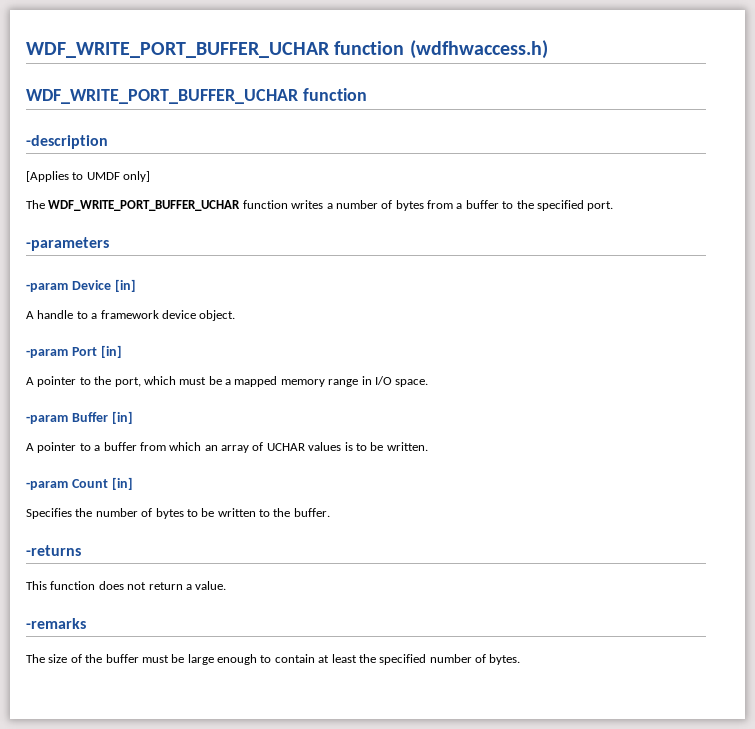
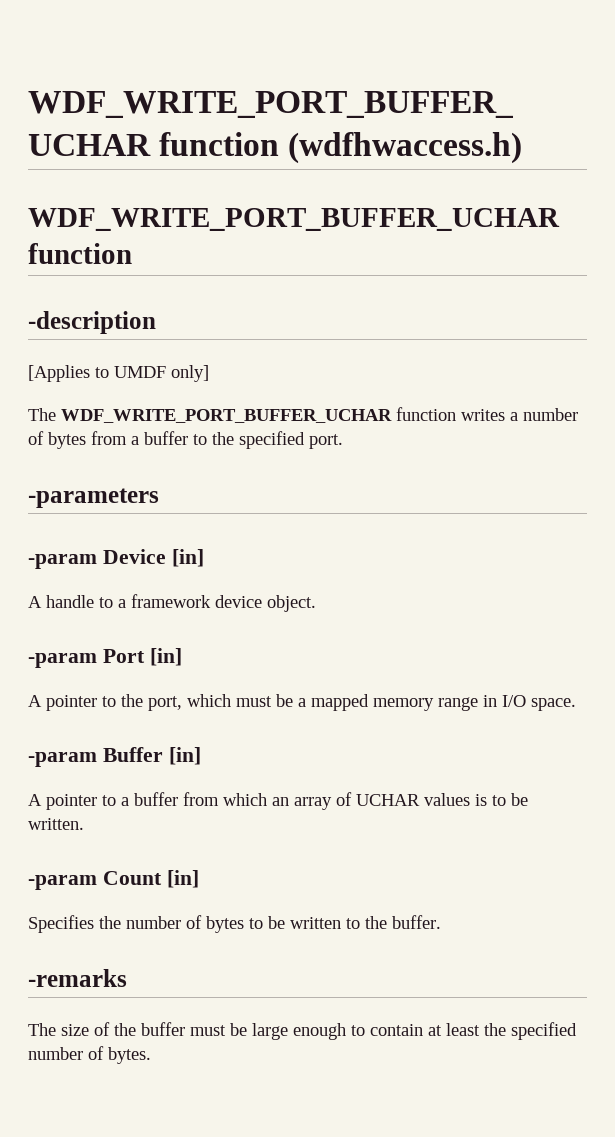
- -returns
- This function does not return a value.

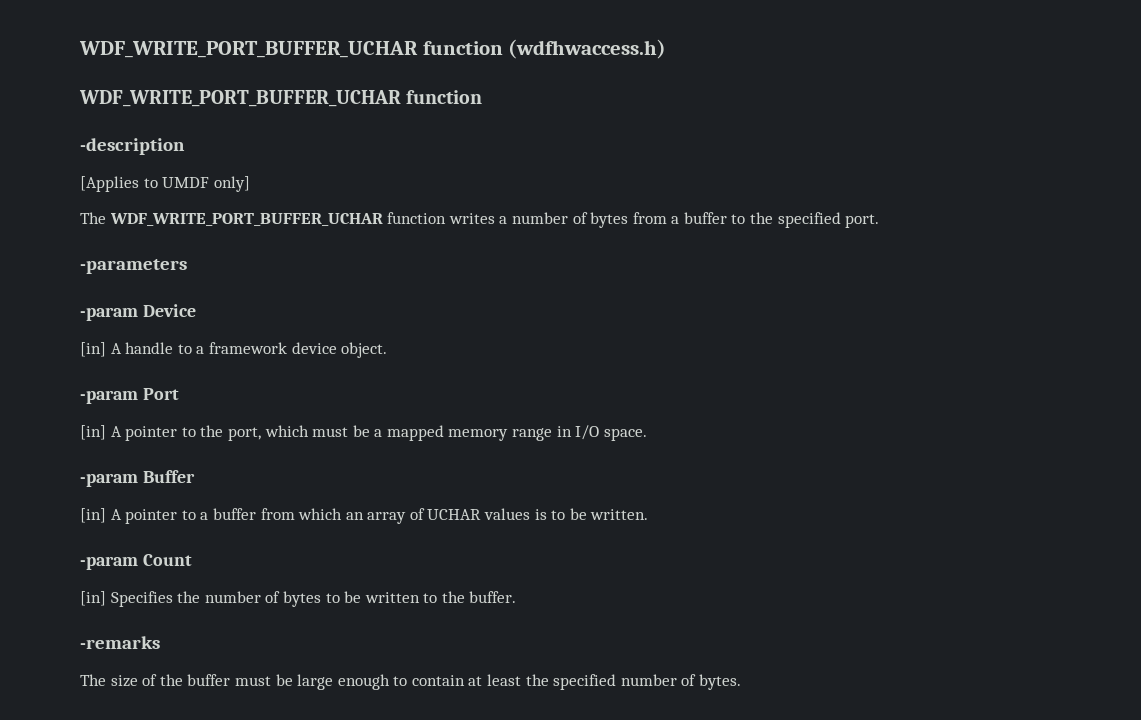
- -param Device [in]
- A handle to a framework device object.
+ -param Device
+ [in] A handle to a framework device object.
- -param Port [in]
- A pointer to the port, which must be a mapped memory range in I/O space.
+ -param Port
+ [in] A pointer to the port, which must be a mapped memory range in I/O space.
- -param Buffer [in]
- A pointer to a buffer from which an array of UCHAR values is to be written.
+ -param Buffer
+ [in] A pointer to a buffer from which an array of UCHAR values is to be written.
- -param Count [in]
- Specifies the number of bytes to be written to the buffer.
+ -param Count
+ [in] Specifies the number of bytes to be written to the buffer.

